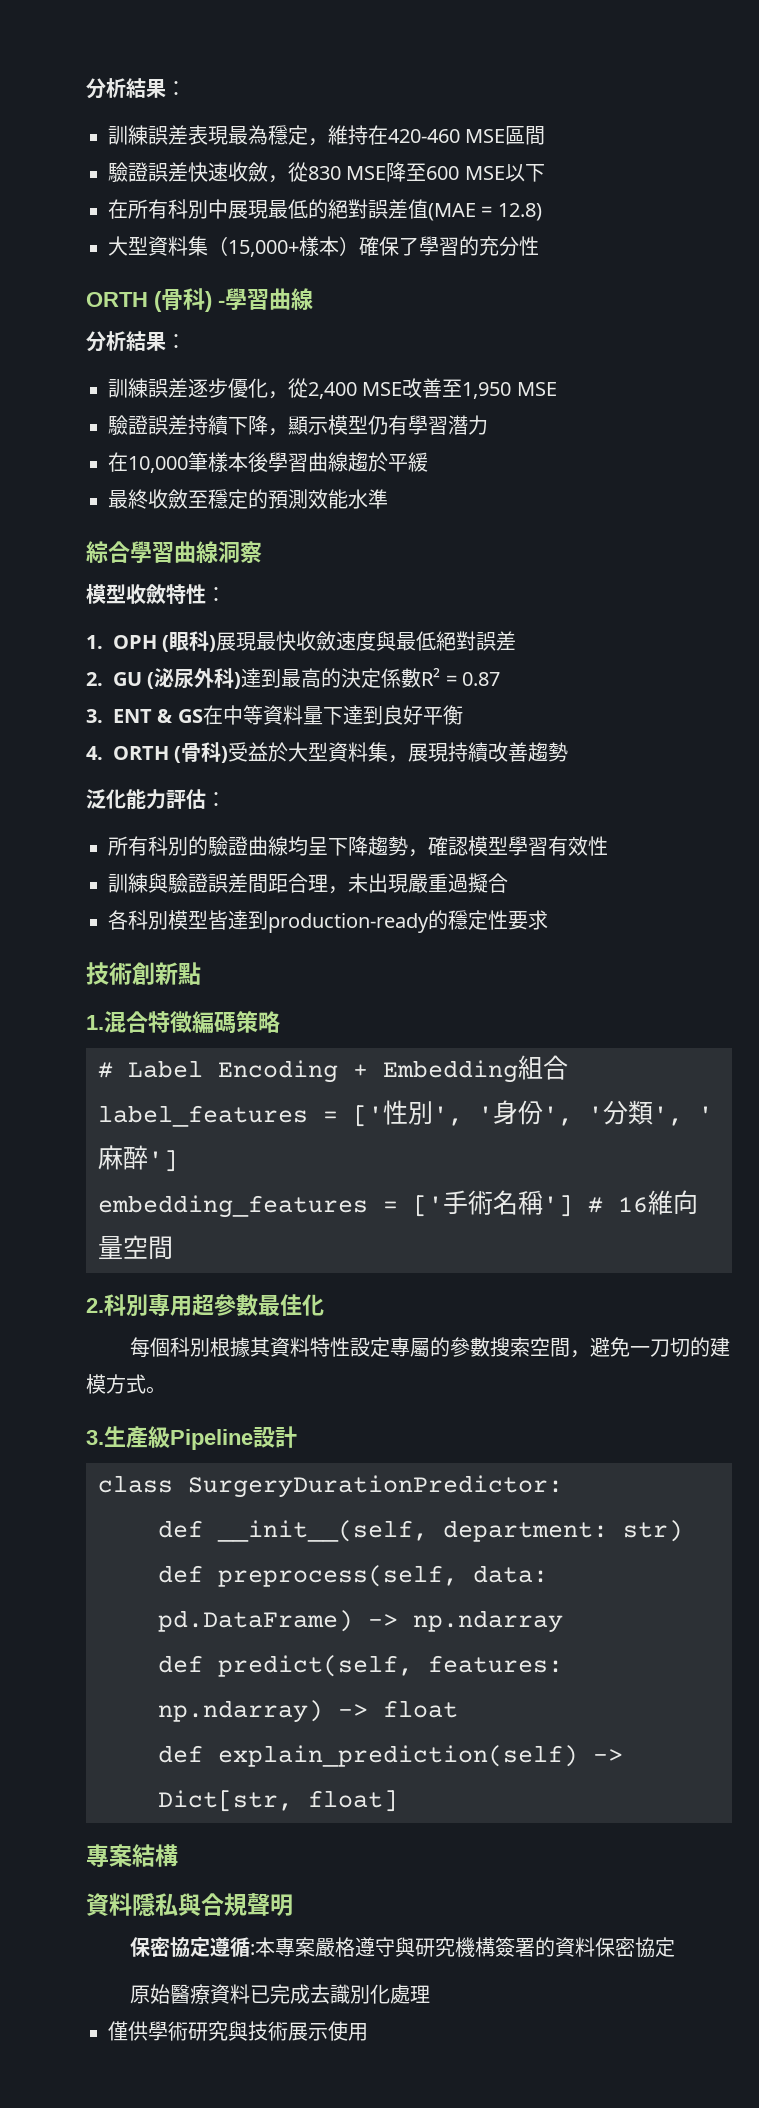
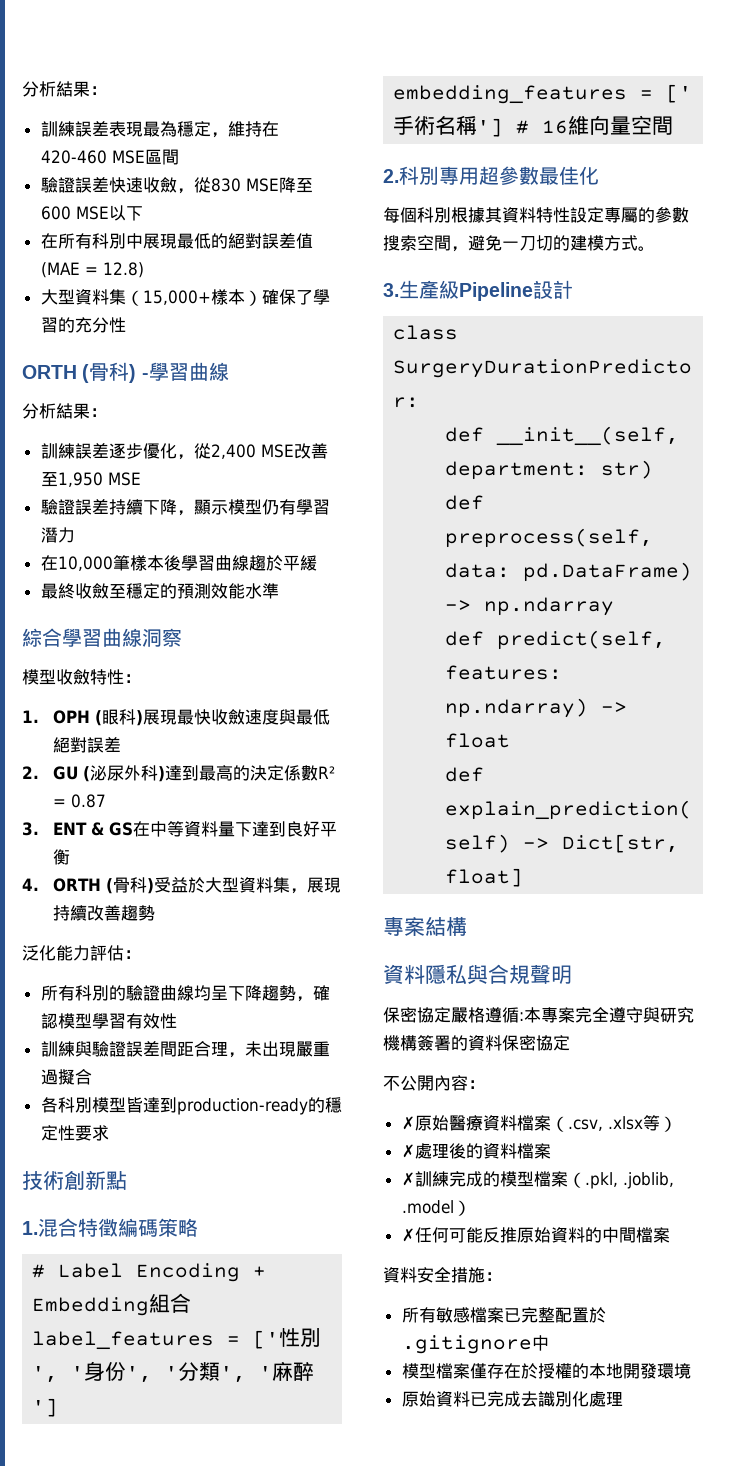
- 保密協定遵循:本專案嚴格遵守與研究機構簽署的資料保密協定
+ 保密協定嚴格遵循:本專案完全遵守與研究機構簽署的資料保密協定
- 原始醫療資料已完成去識別化處理
+ 不公開內容：
+ ✗原始醫療資料檔案（.csv, .xlsx等）
+ ✗處理後的資料檔案
+ ✗訓練完成的模型檔案（.pkl, .joblib, .model）
+ ✗任何可能反推原始資料的中間檔案
+ 資料安全措施：
+ 所有敏感檔案已完整配置於.gitignore中
+ 模型檔案僅存在於授權的本地開發環境
+ 原始資料已完成去識別化處理
- 僅供學術研究與技術展示使用

